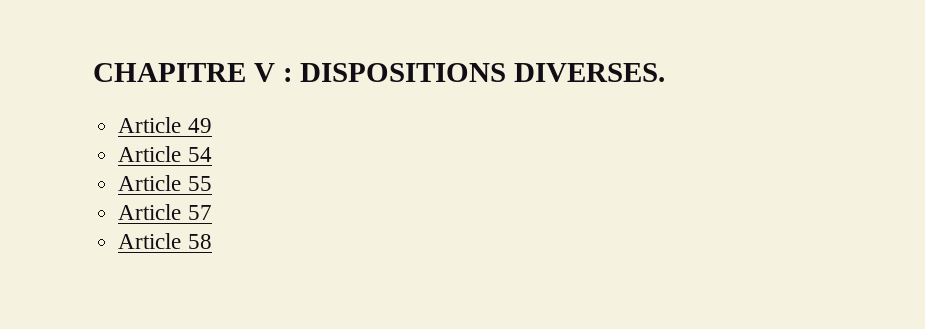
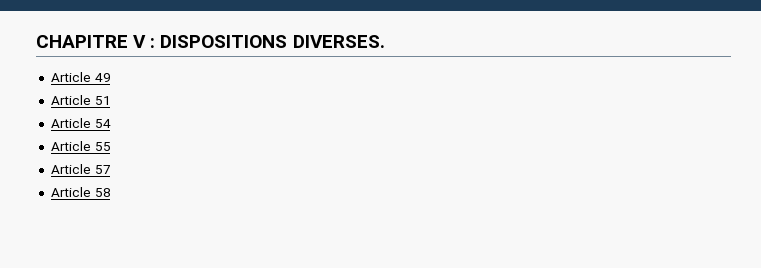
+ Article 51

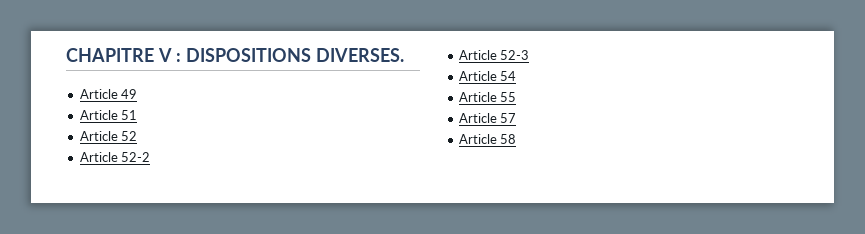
+ Article 52
+ Article 52-2
+ Article 52-3

